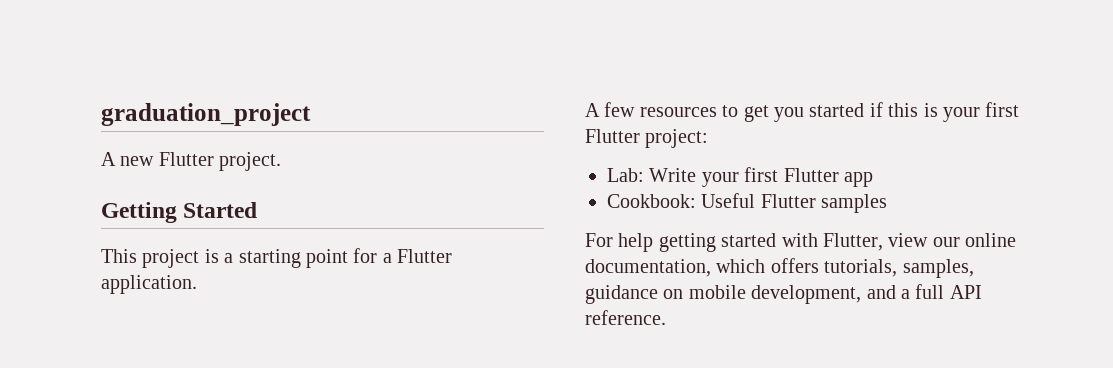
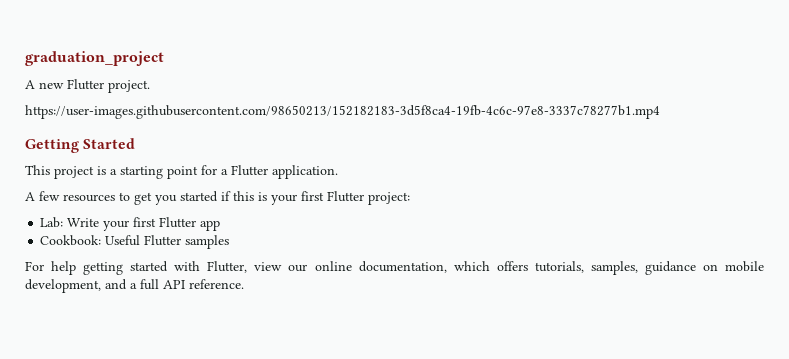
+ https://user-images.githubusercontent.com/98650213/152182183-3d5f8ca4-19fb-4c6c-97e8-3337c78277b1.mp4

